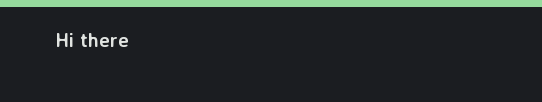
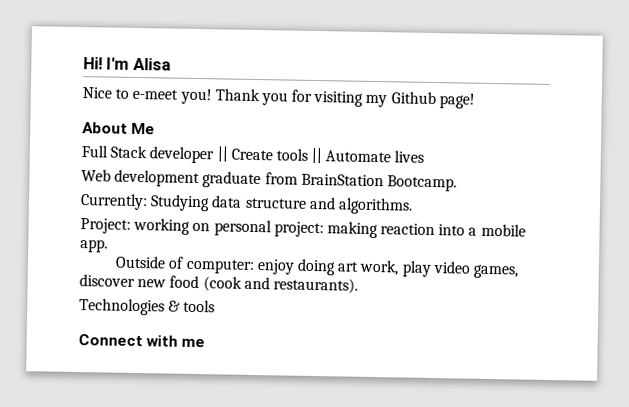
- Hi there
+ Hi! I'm Alisa
+ Nice to e-meet you! Thank you for visiting my Github page!
+ About Me
+ Full Stack developer || Create tools || Automate lives
+ Web development graduate from BrainStation Bootcamp.
+ Currently: Studying data structure and algorithms.
+ Project: working on personal project: making reaction into a mobile app.
+ Outside of computer: enjoy doing art work, play video games, discover new food (cook and restaurants).
+ Technologies & tools
+ Connect with me

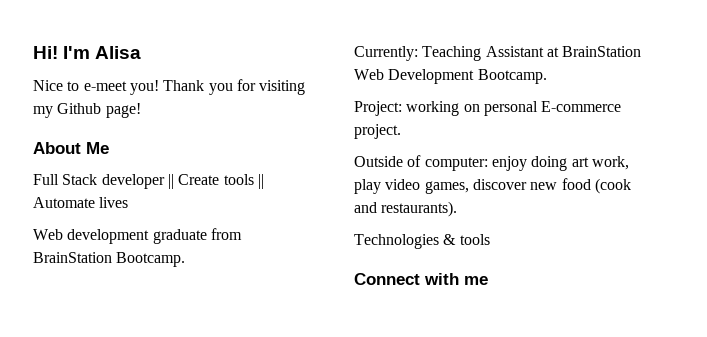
- Currently: Studying data structure and algorithms.
- Project: working on personal project: making reaction into a mobile app.
+ Currently: Teaching Assistant at BrainStation Web Development Bootcamp.
+ Project: working on personal E-commerce project.

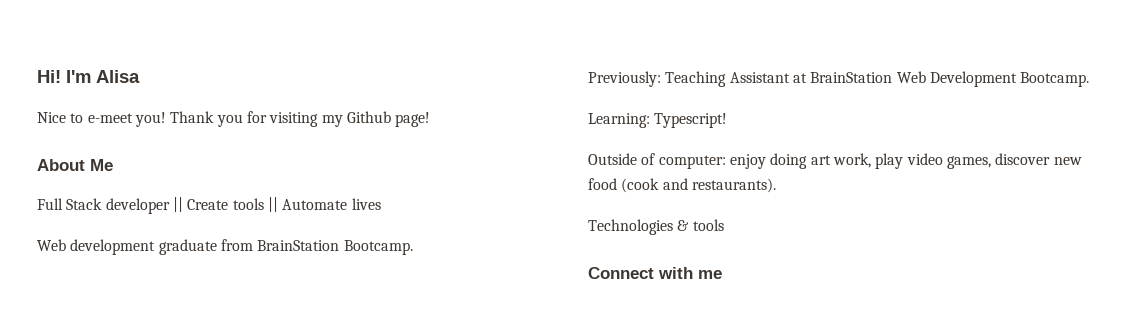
- Currently: Teaching Assistant at BrainStation Web Development Bootcamp.
+ Previously: Teaching Assistant at BrainStation Web Development Bootcamp.
- Project: working on personal E-commerce project.
+ Learning: Typescript!

